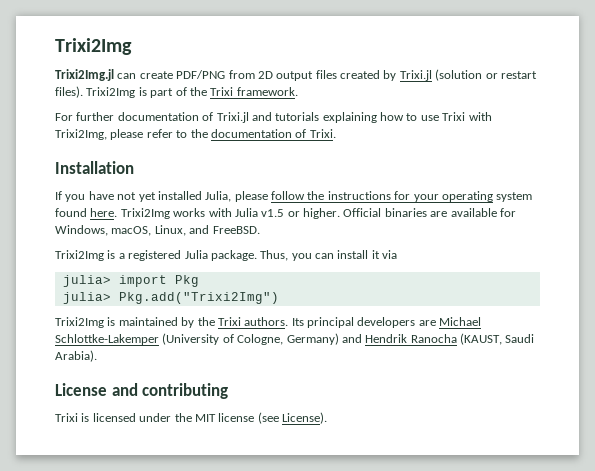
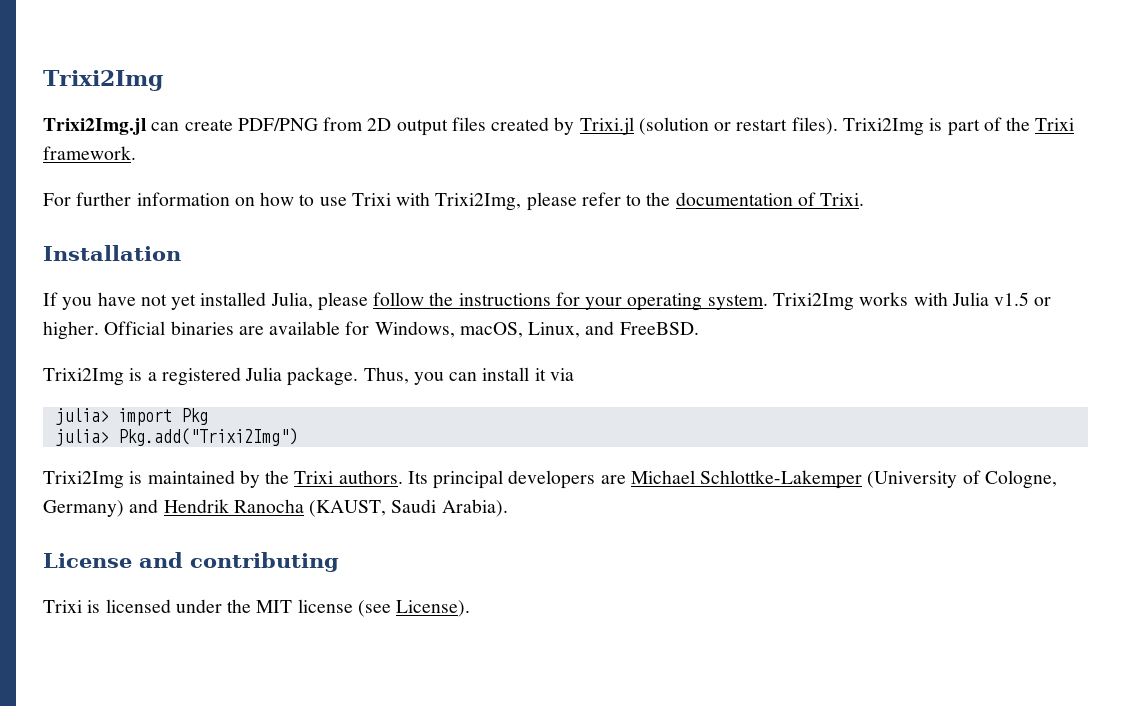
- For further documentation of Trixi.jl and tutorials explaining how to use Trixi with Trixi2Img, please refer to the documentation of Trixi.
+ For further information on how to use Trixi with Trixi2Img, please refer to the documentation of Trixi.
- If you have not yet installed Julia, please follow the instructions for your operating system found here.
+ If you have not yet installed Julia, please follow the instructions for your operating system.

